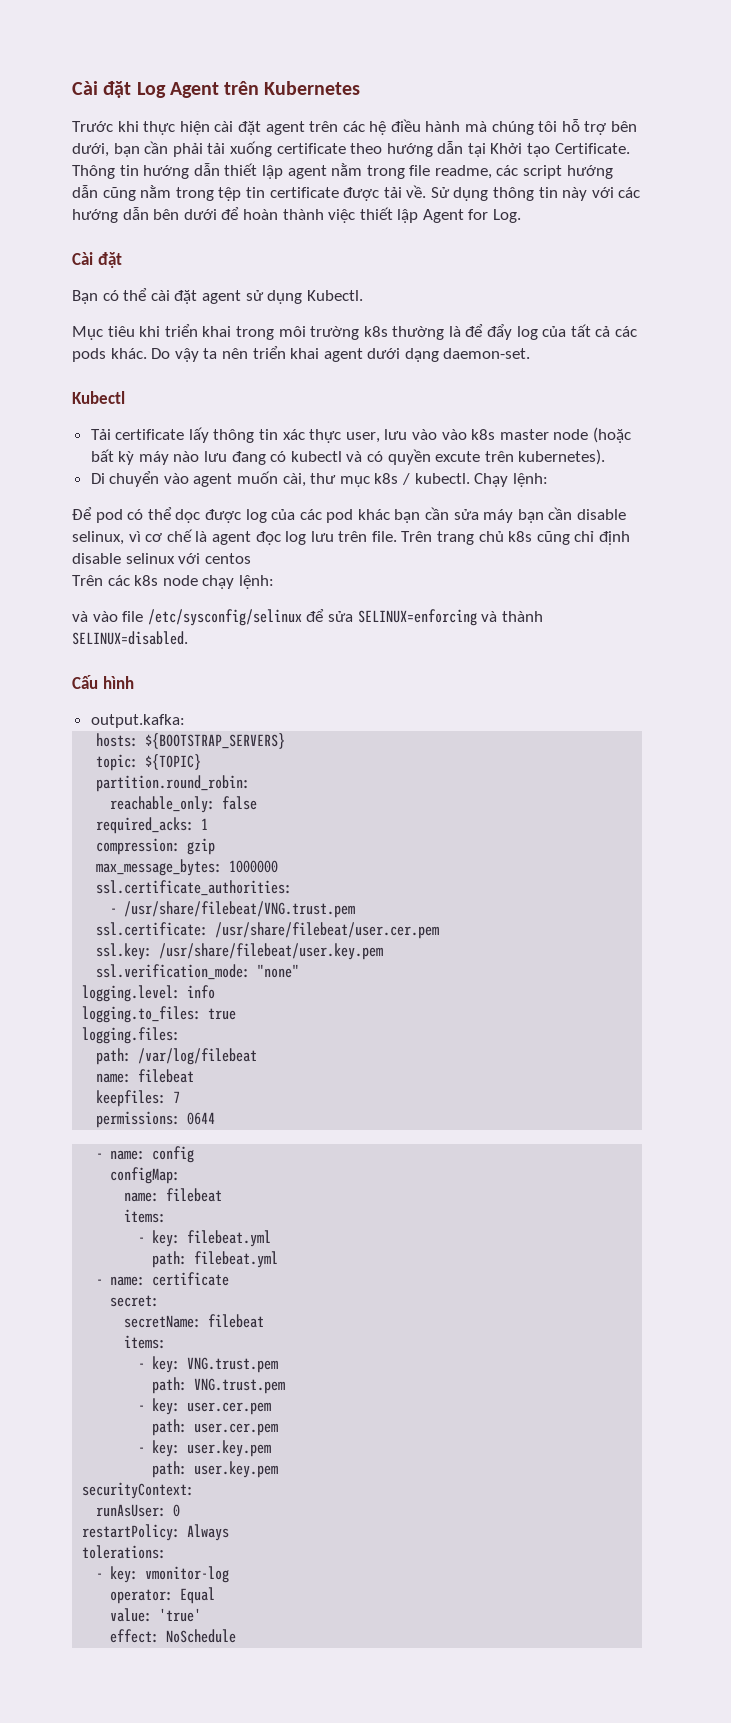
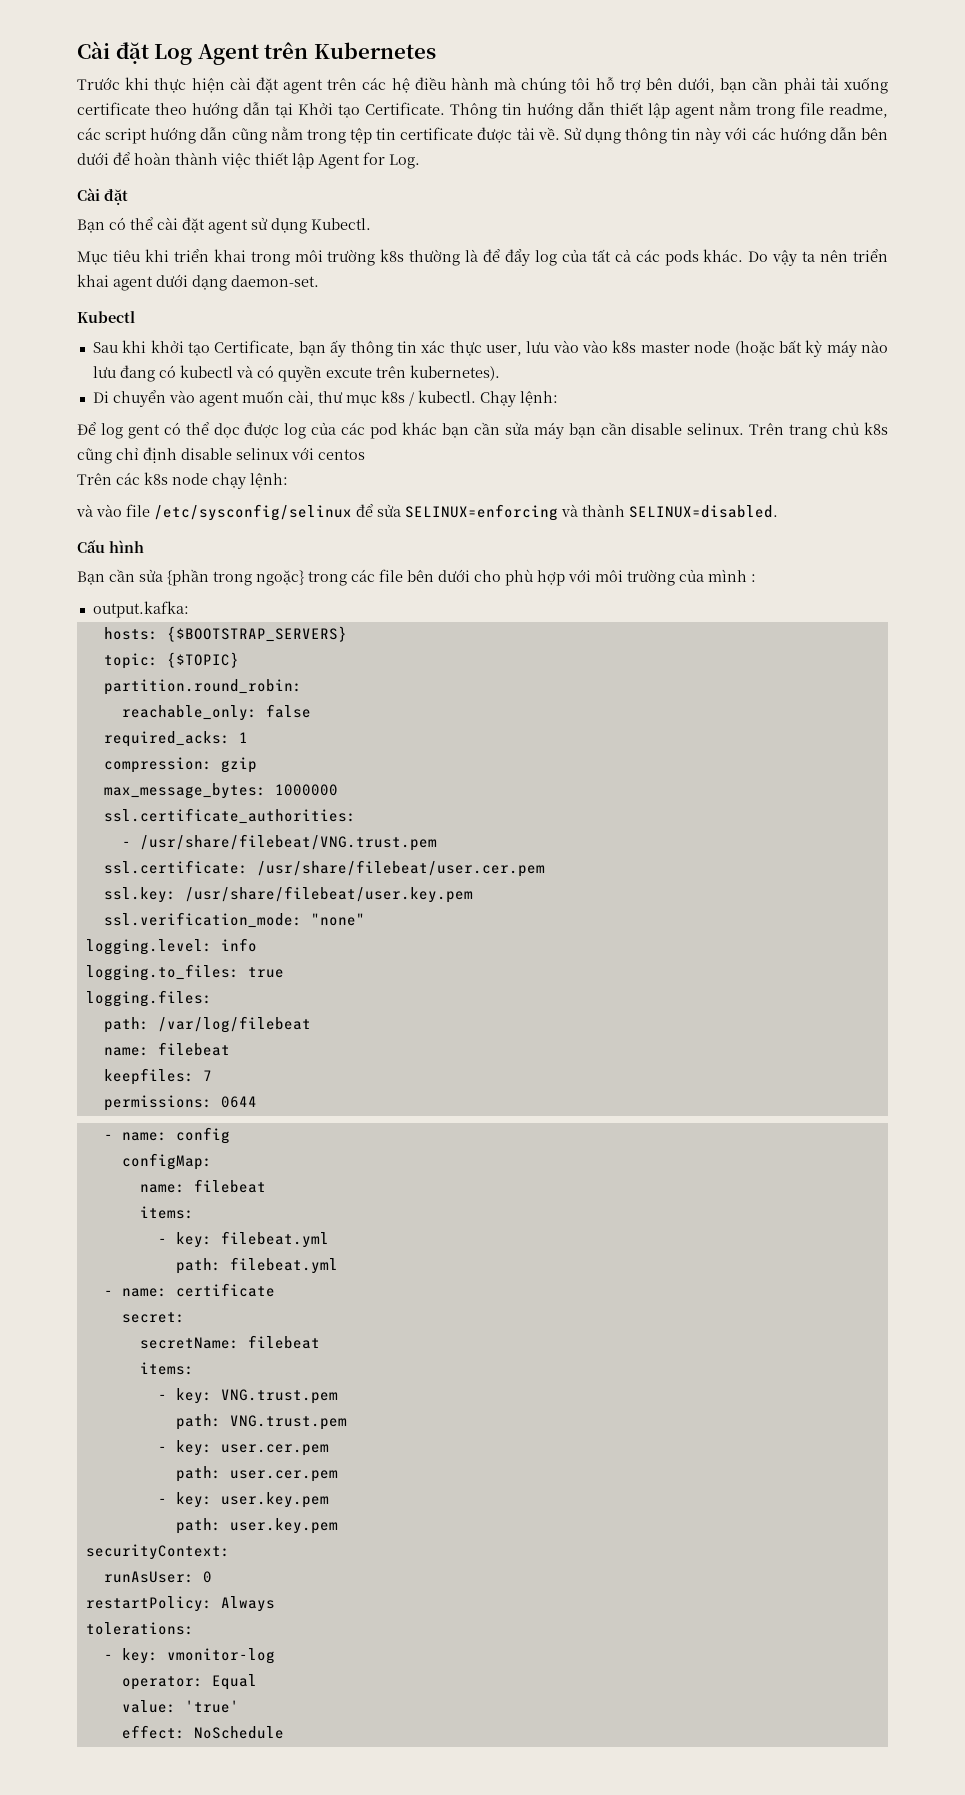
- Tải certificate lấy thông tin xác thực user, lưu vào vào k8s master node (hoặc bất kỳ máy nào lưu đang có kubectl và có quyền excute trên kubernetes).
+ Sau khi khởi tạo Certificate, bạn ấy thông tin xác thực user, lưu vào vào k8s master node (hoặc bất kỳ máy nào lưu đang có kubectl và có quyền excute trên kubernetes).
- Để pod có thể dọc được log của các pod khác bạn cần sửa máy bạn cần disable selinux, vì cơ chế là agent đọc log lưu trên file.
+ Để log gent có thể dọc được log của các pod khác bạn cần sửa máy bạn cần disable selinux.
+ Bạn cần sửa {phần trong ngoặc} trong các file bên dưới cho phù hợp với môi trường của mình :
- hosts: ${BOOTSTRAP_SERVERS}
+ hosts: {$BOOTSTRAP_SERVERS}
- topic: ${TOPIC}
+ topic: {$TOPIC}

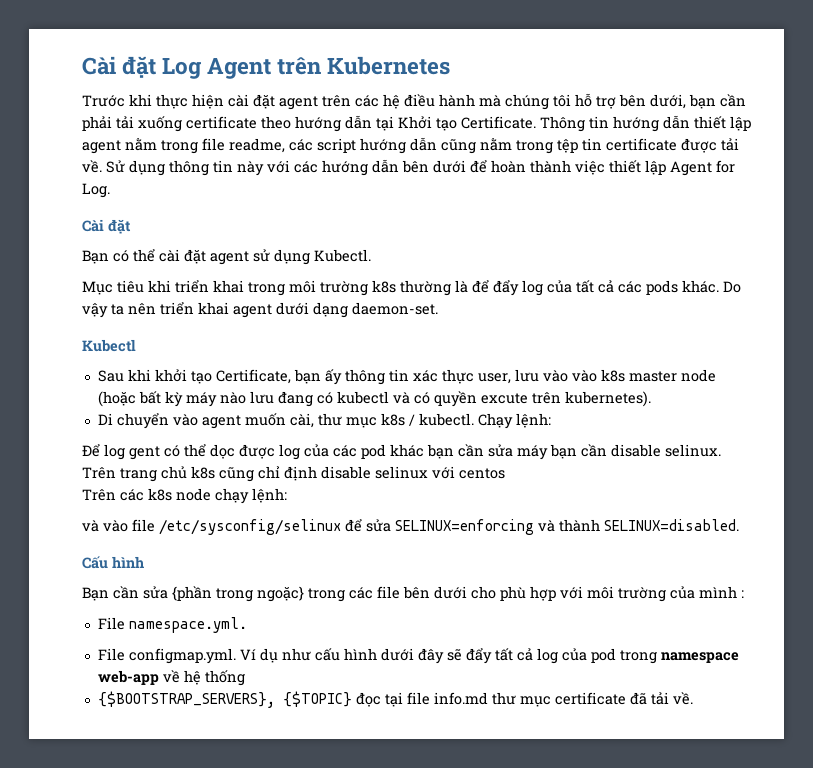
- output.kafka:
- hosts: {$BOOTSTRAP_SERVERS}
- topic: {$TOPIC}
- partition.round_robin:
- reachable_only: false
- required_acks: 1
- compression: gzip
- max_message_bytes: 1000000
- ssl.certificate_authorities:
- - /usr/share/filebeat/VNG.trust.pem
- ssl.certificate: /usr/share/filebeat/user.cer.pem
- ssl.key: /usr/share/filebeat/user.key.pem
- ssl.verification_mode: "none"
- logging.level: info
- logging.to_files: true
- logging.files:
- path: /var/log/filebeat
- name: filebeat
- keepfiles: 7
- permissions: 0644
- - name: config
- configMap:
- name: filebeat
- items:
- - key: filebeat.yml
- path: filebeat.yml
- - name: certificate
- secret:
- secretName: filebeat
- items:
- - key: VNG.trust.pem
- path: VNG.trust.pem
- - key: user.cer.pem
- path: user.cer.pem
- - key: user.key.pem
- path: user.key.pem
- securityContext:
- runAsUser: 0
- restartPolicy: Always
- tolerations:
- - key: vmonitor-log
- operator: Equal
- value: 'true'
- effect: NoSchedule
+ File namespace.yml.
+ File configmap.yml. Ví dụ như cấu hình dưới đây sẽ đẩy tất cả log của pod trong namespace web-app về hệ thống
+ {$BOOTSTRAP_SERVERS}, {$TOPIC} đọc tại file info.md thư mục certificate đã tải về.

